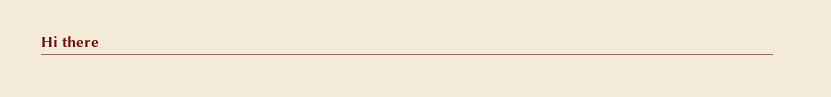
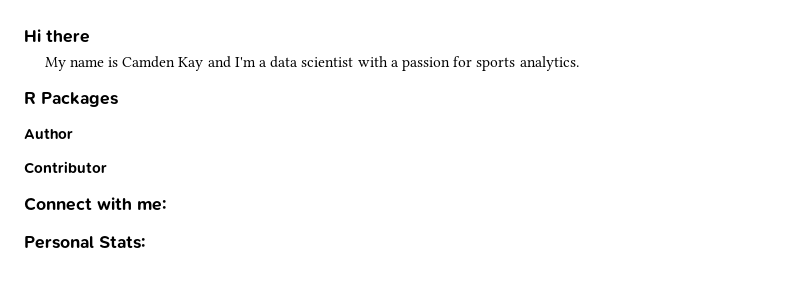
+ My name is Camden Kay and I'm a data scientist with a passion for sports analytics.
+ R Packages
+ Author
+ Contributor
+ Connect with me:
+ Personal Stats:

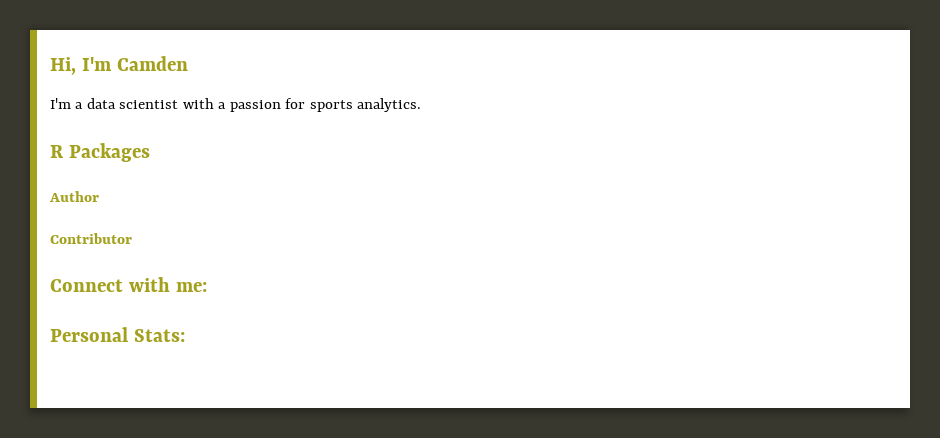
- Hi there
- My name is Camden Kay and I'm a data scientist with a passion for sports analytics.
+ Hi, I'm Camden
+ I'm a data scientist with a passion for sports analytics.

